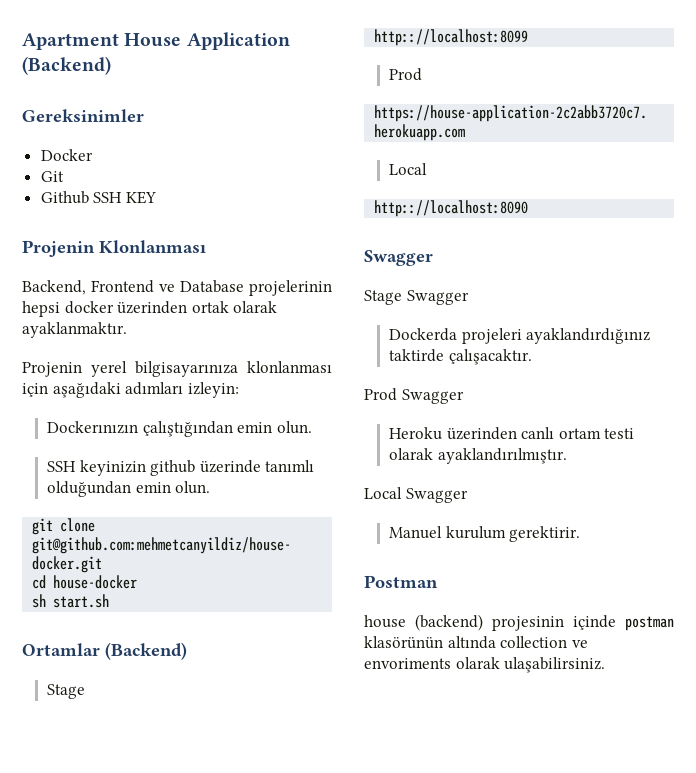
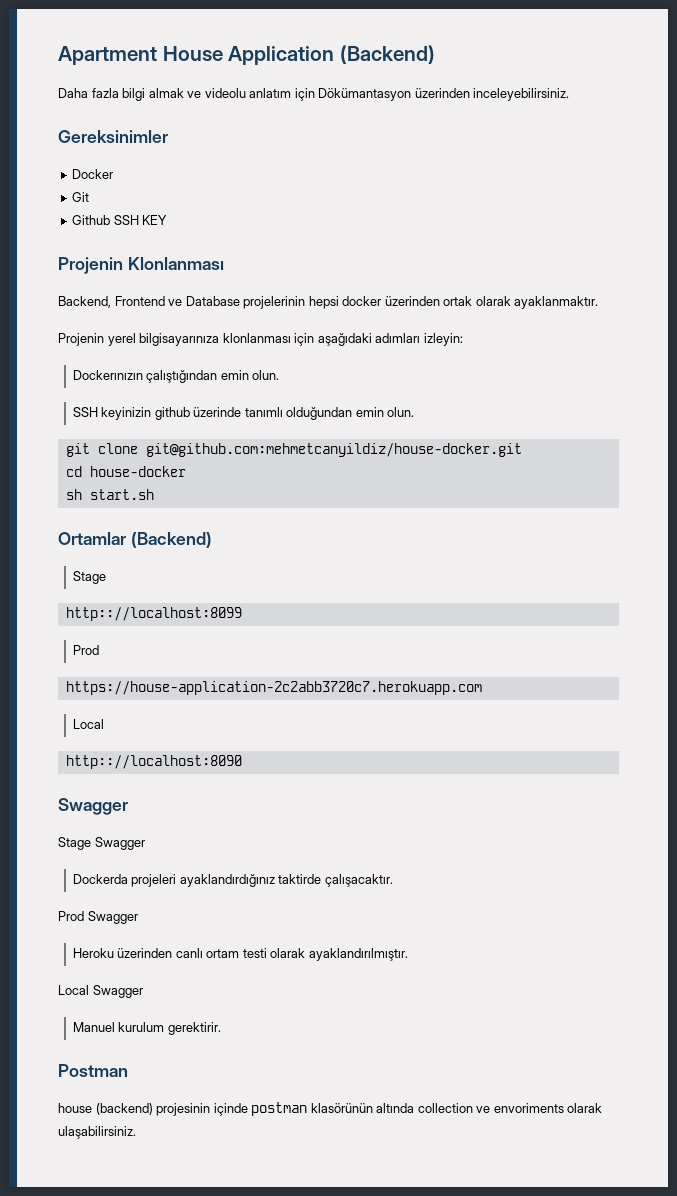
+ Daha fazla bilgi almak ve videolu anlatım için Dökümantasyon üzerinden inceleyebilirsiniz.

